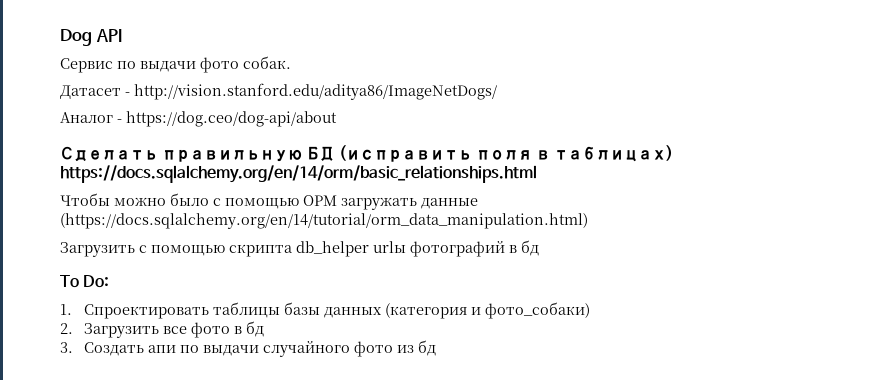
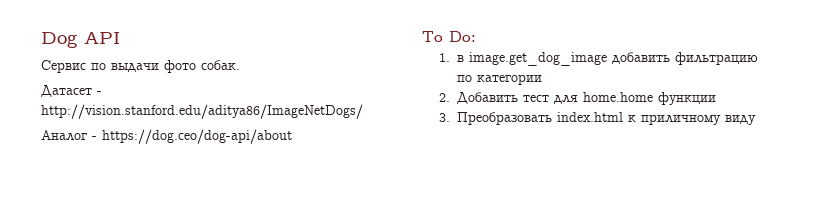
- Сделать правильную БД (исправить поля в таблицах) https://docs.sqlalchemy.org/en/14/orm/basic_relationships.html
- Чтобы можно было с помощью ОРМ загружать данные (https://docs.sqlalchemy.org/en/14/tutorial/orm_data_manipulation.html)
- Загрузить с помощью скрипта db_helper urlы фотографий в бд
  To Do:
- 1. Спроектировать таблицы базы данных (категория и фото_собаки)
- 2. Загрузить все фото в бд
- 3. Создать апи по выдачи случайного фото из бд
+ 1. в image.get_dog_image добавить фильтрацию по категории
+ 2. Добавить тест для home.home функции
+ 3. Преобразовать index.html к приличному виду

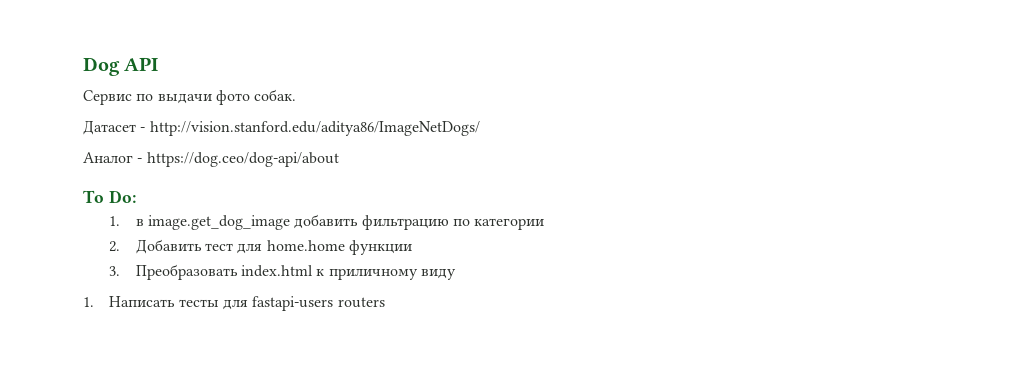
+ 1. Написать тесты для fastapi-users routers

